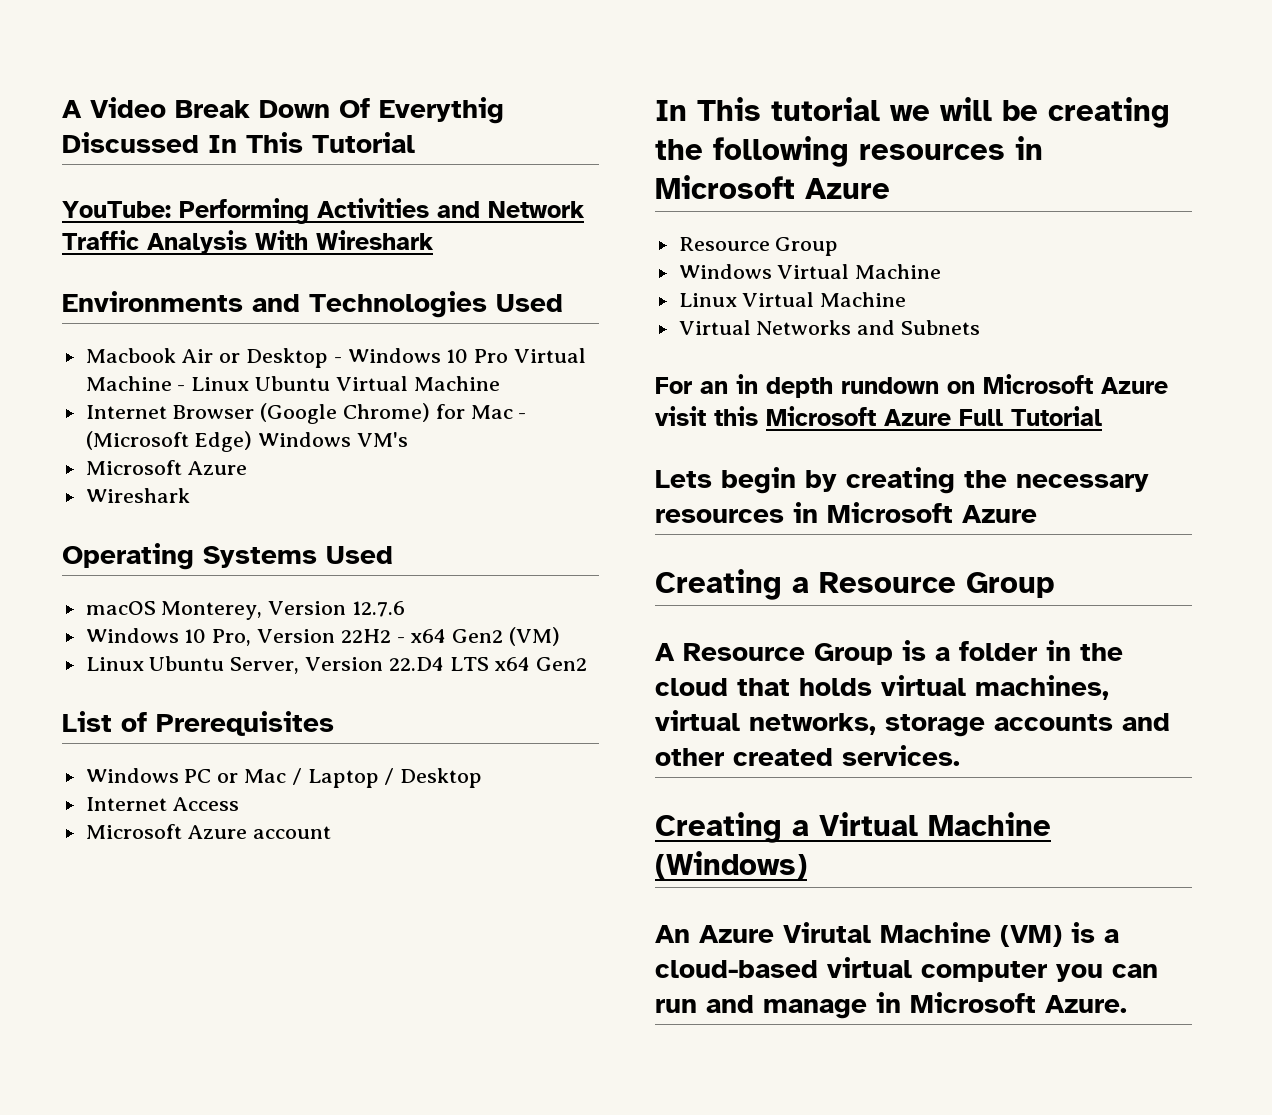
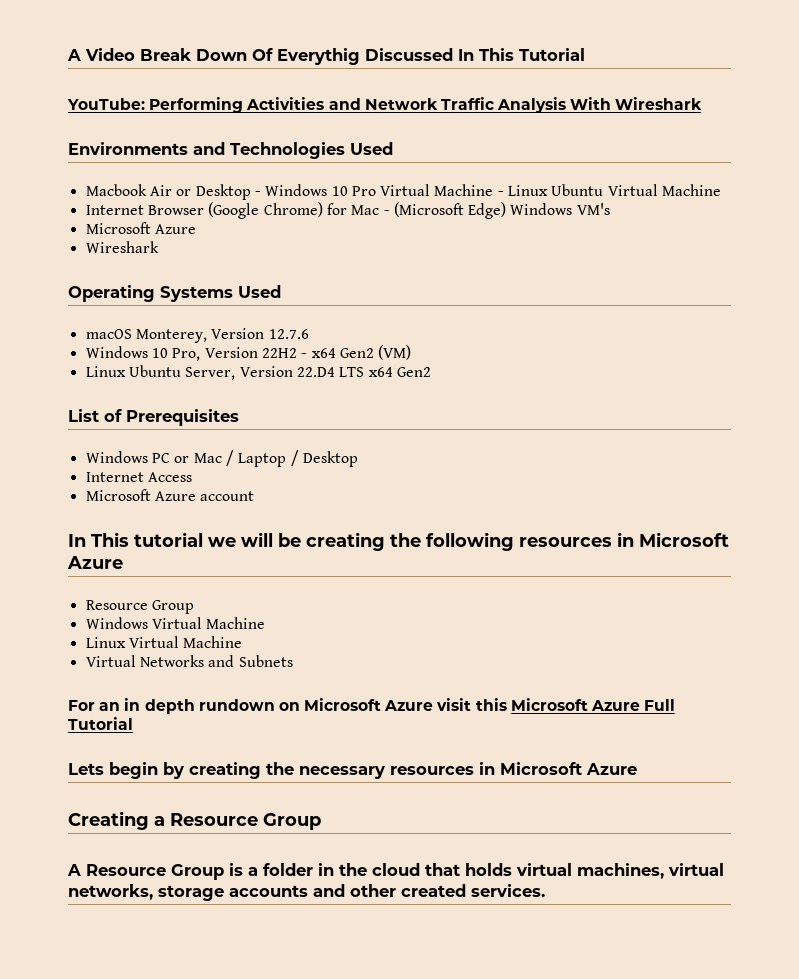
- Creating a Virtual Machine (Windows)
- An Azure Virutal Machine (VM) is a cloud-based virtual computer you can run and manage in Microsoft Azure.

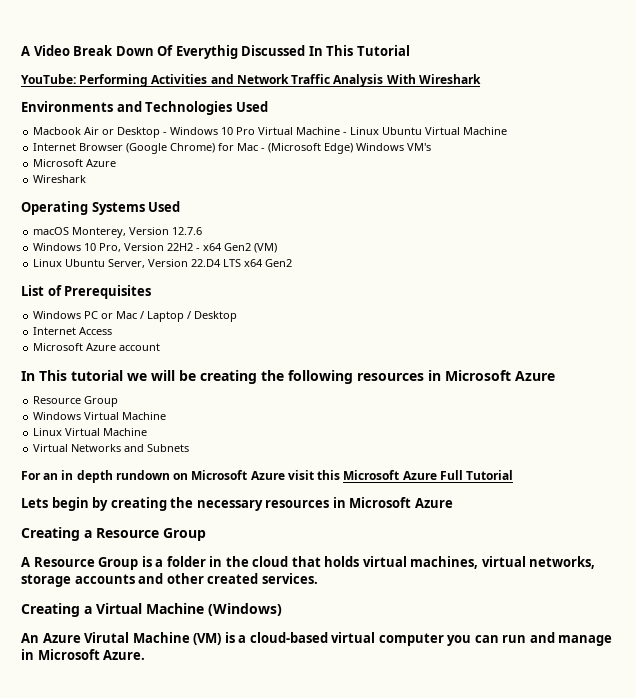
+ Creating a Virtual Machine (Windows)
+ An Azure Virutal Machine (VM) is a cloud-based virtual computer you can run and manage in Microsoft Azure.

